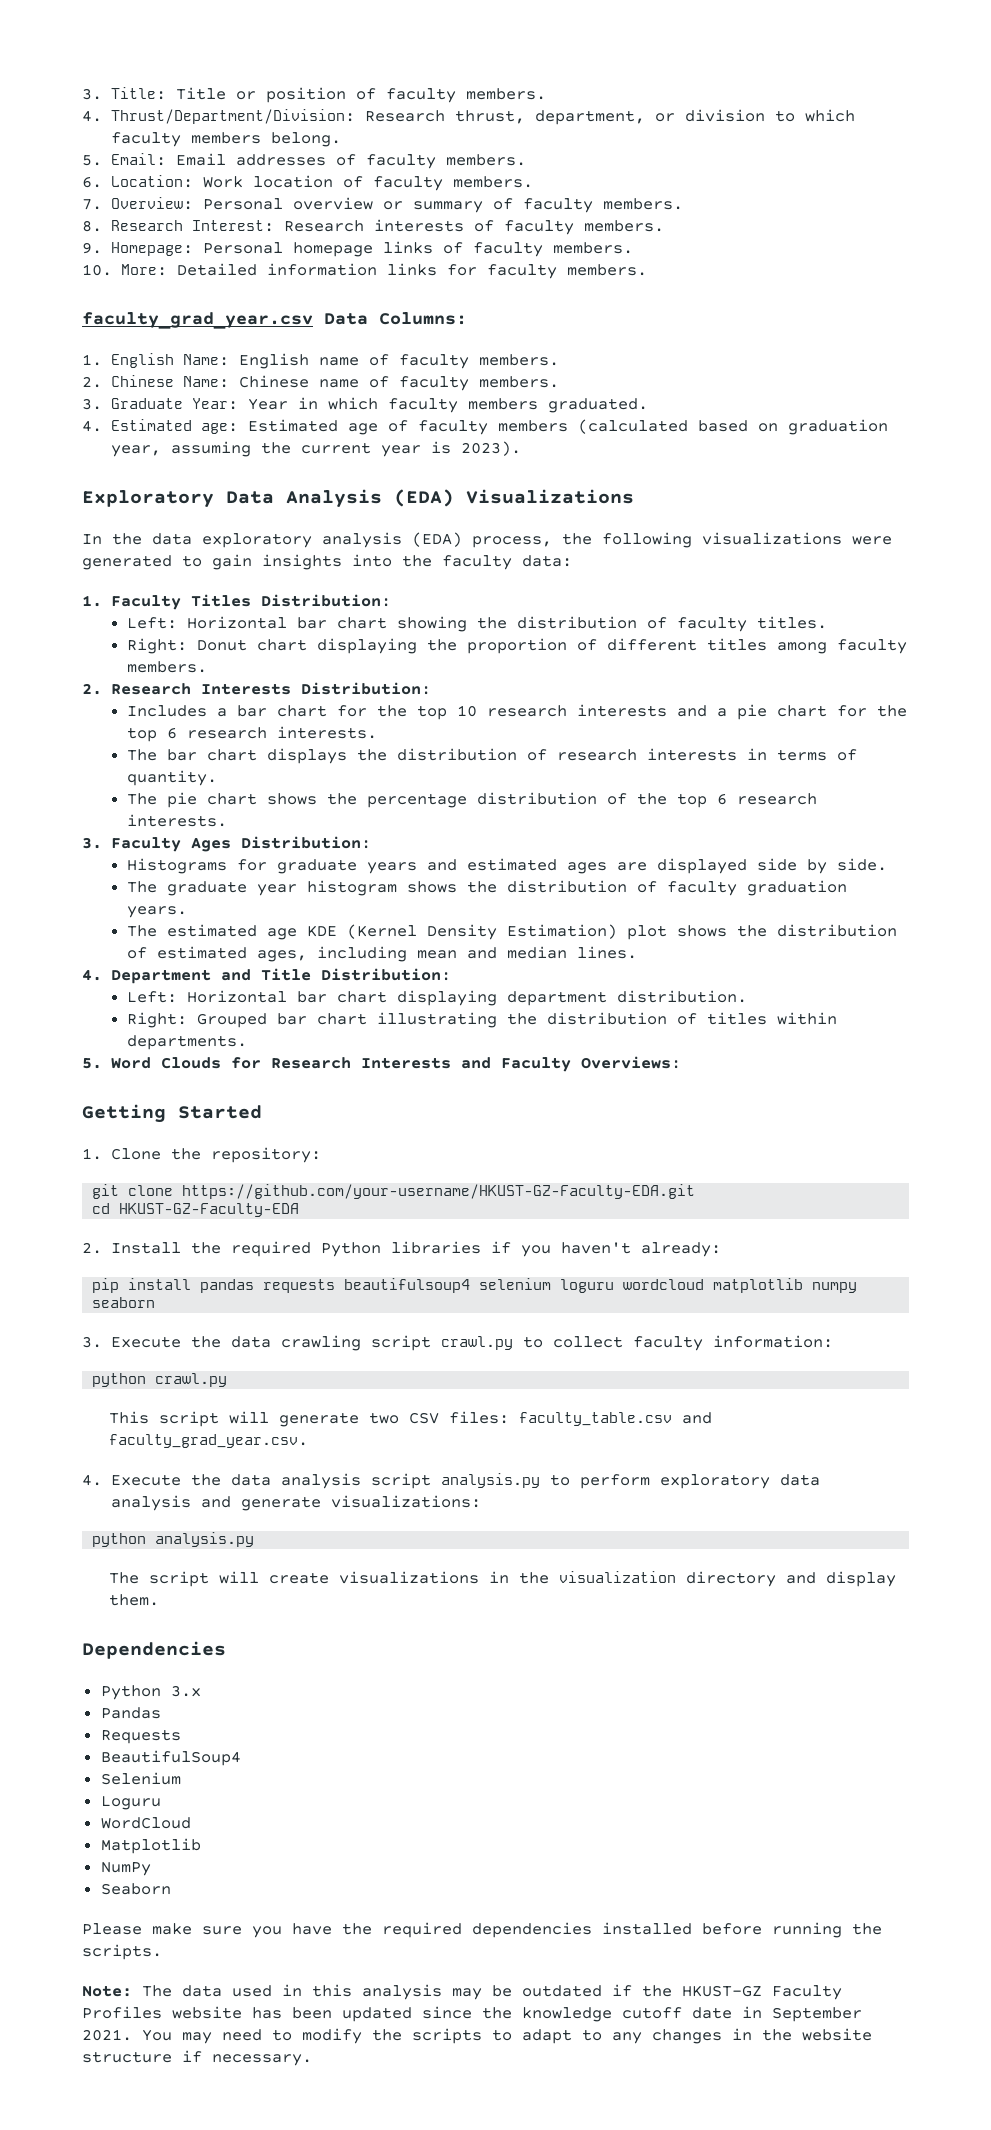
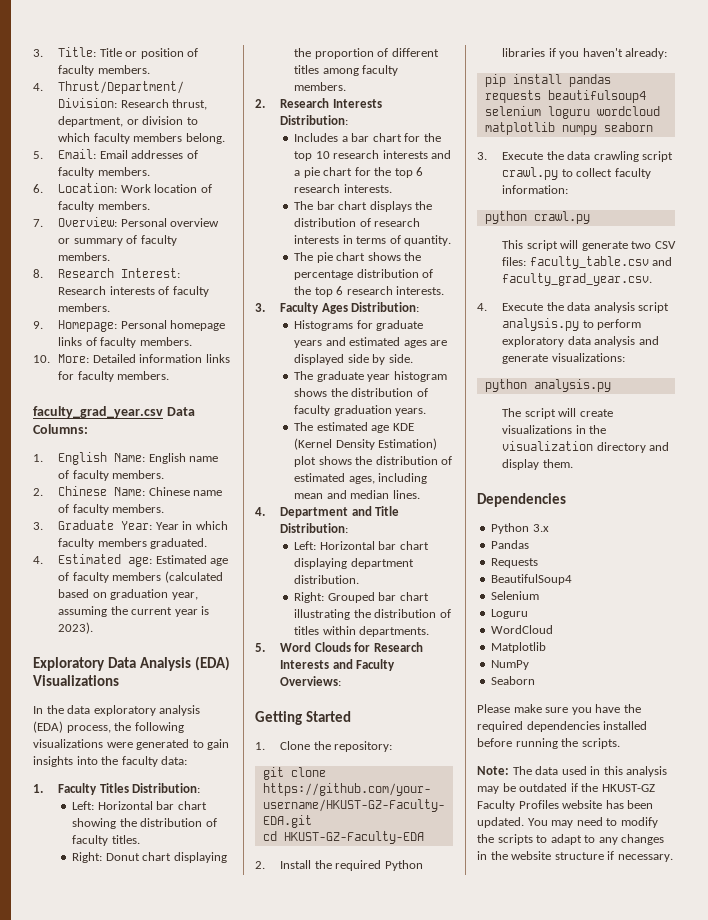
- Note: The data used in this analysis may be outdated if the HKUST-GZ Faculty Profiles website has been updated since the knowledge cutoff date in September 2021.
+ Note: The data used in this analysis may be outdated if the HKUST-GZ Faculty Profiles website has been updated.

